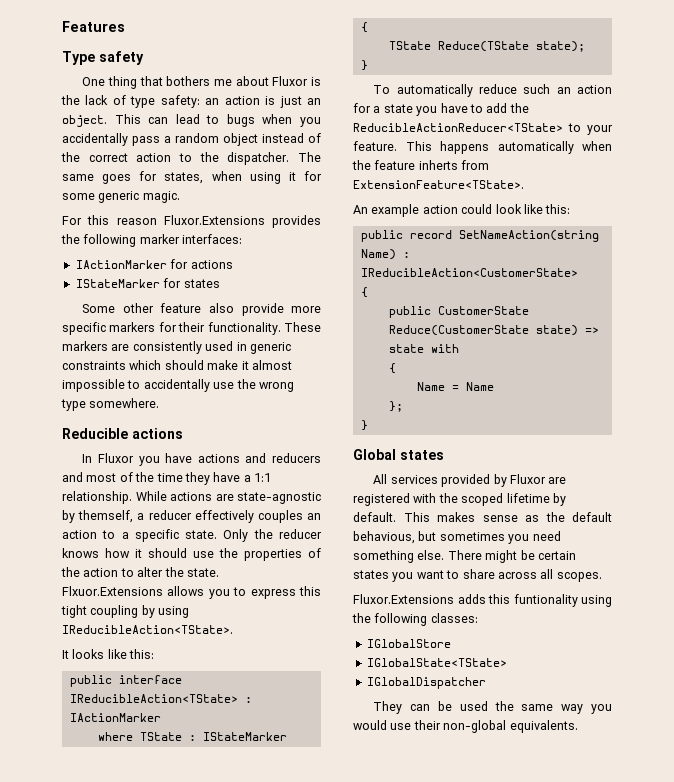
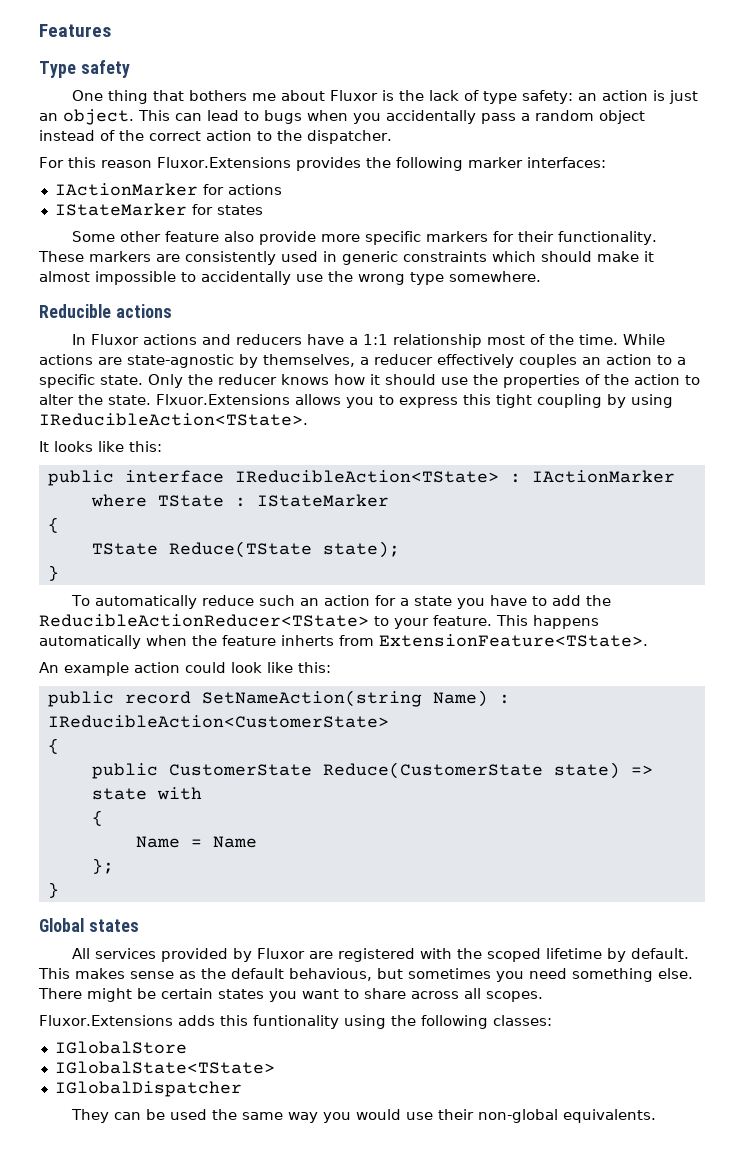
- The same goes for states, when using it for some generic magic.
- In Fluxor you have actions and reducers and most of the time they have a 1:1 relationship.
+ In Fluxor actions and reducers have a 1:1 relationship most of the time.
- While actions are state-agnostic by themself, a reducer effectively couples an action to a specific state.
+ While actions are state-agnostic by themselves, a reducer effectively couples an action to a specific state.

